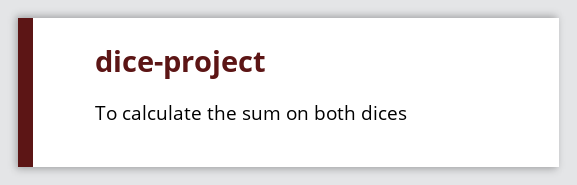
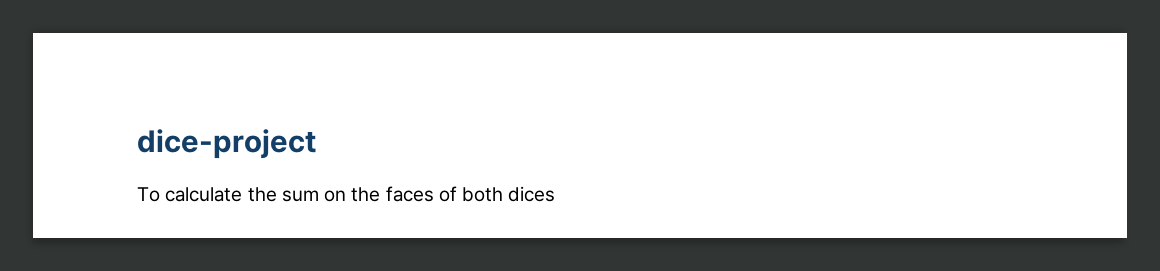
- To calculate the sum on both dices
+ To calculate the sum on the faces of both dices

